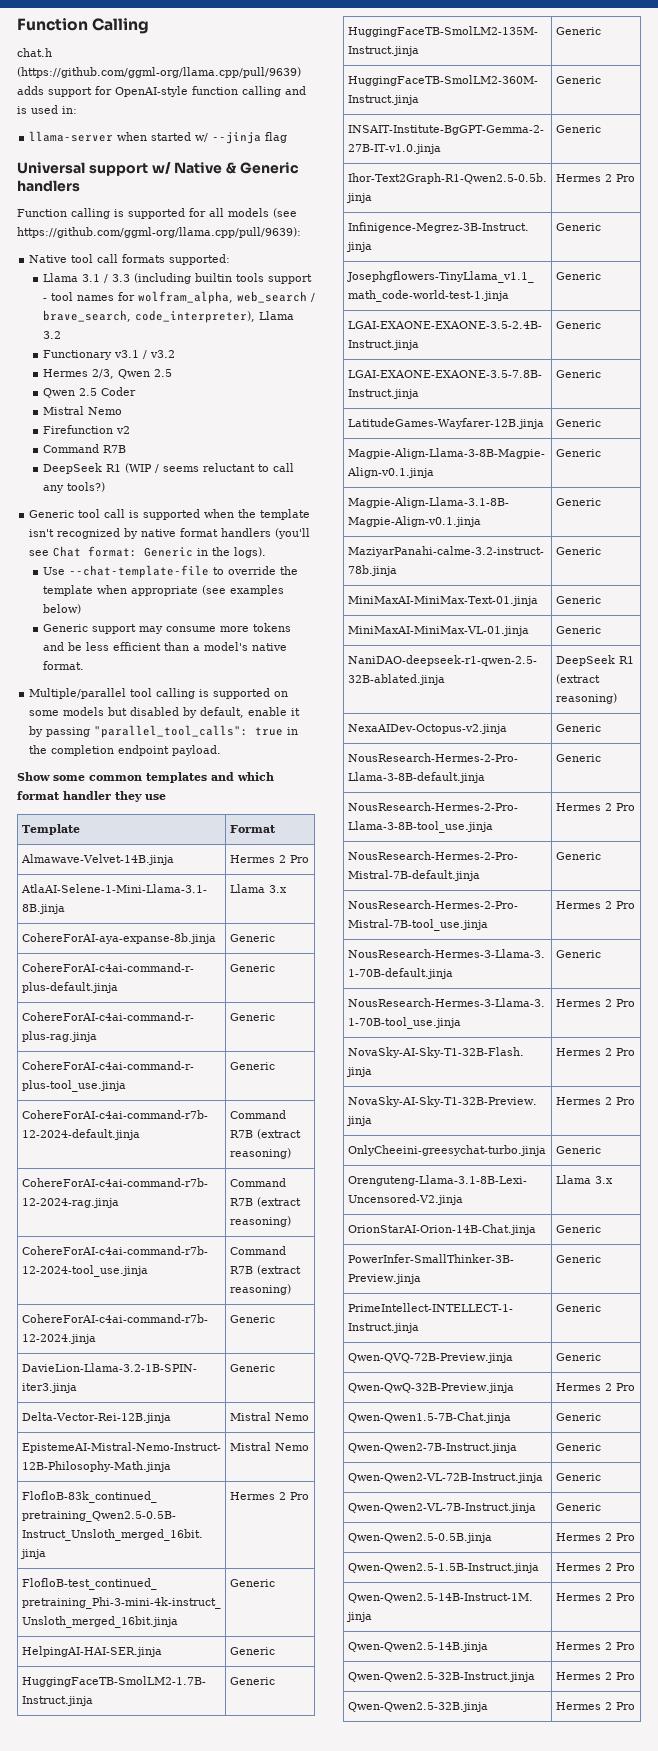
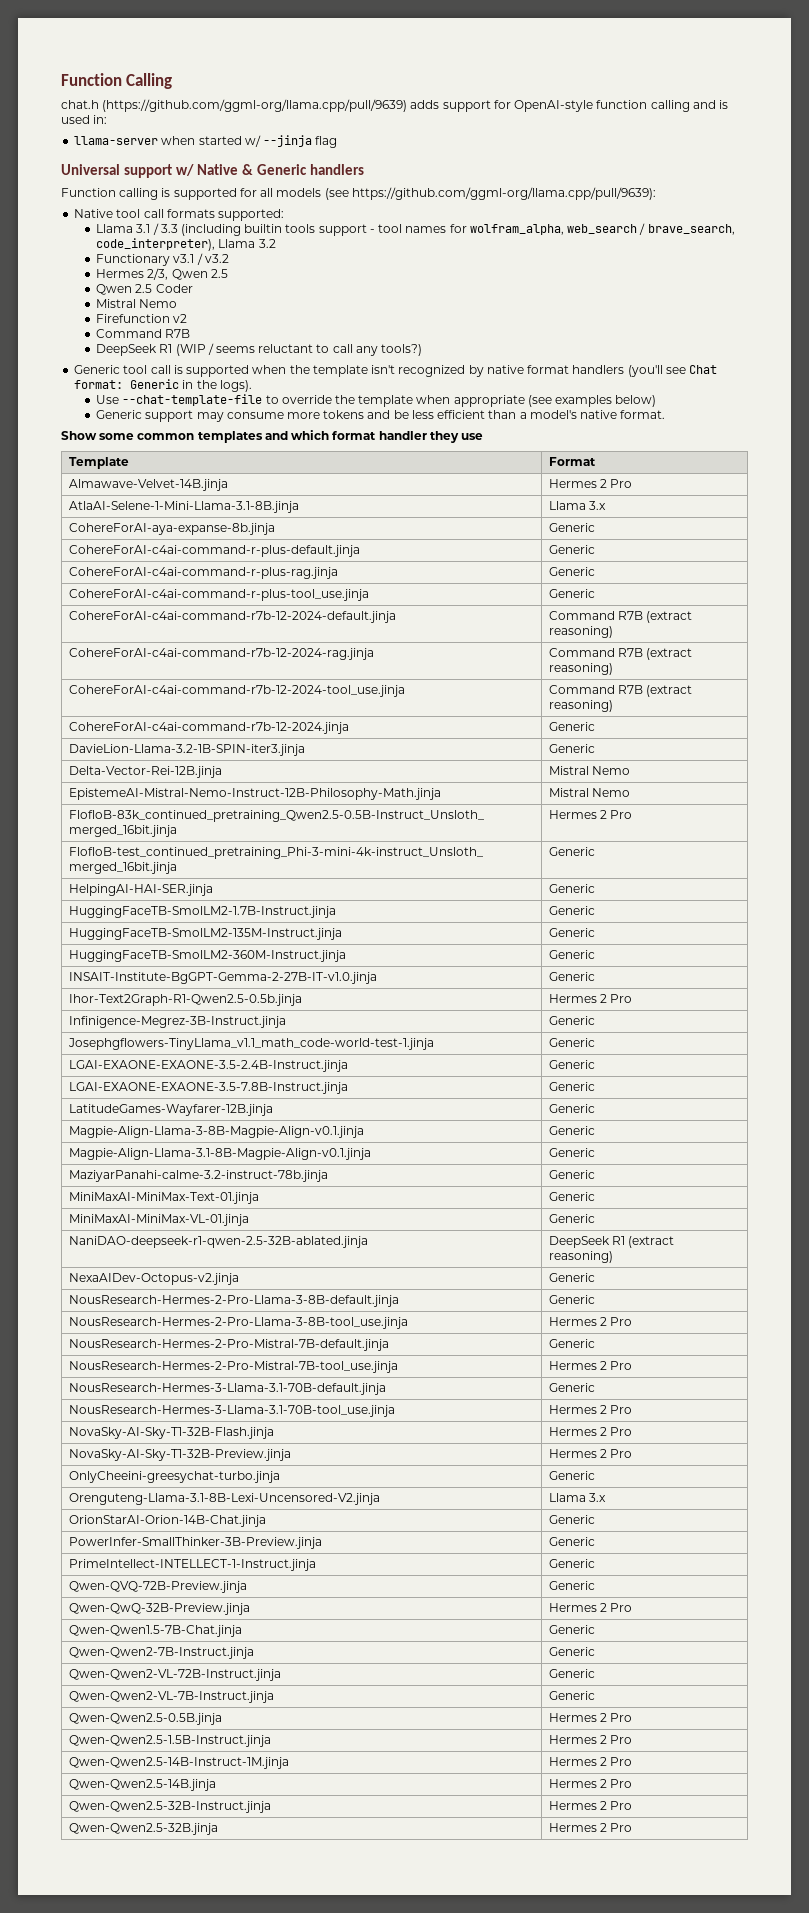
- Multiple/parallel tool calling is supported on some models but disabled by default, enable it by passing "parallel_tool_calls": true in the completion endpoint payload.

